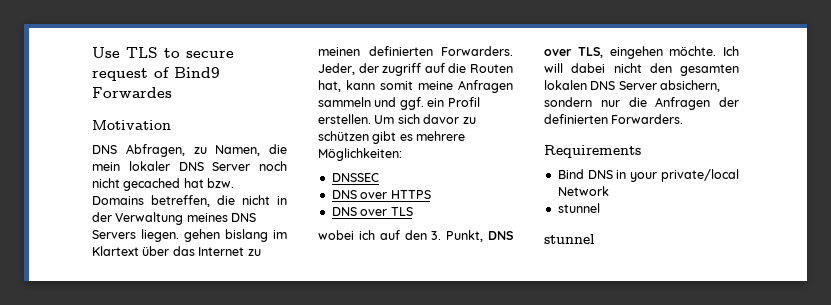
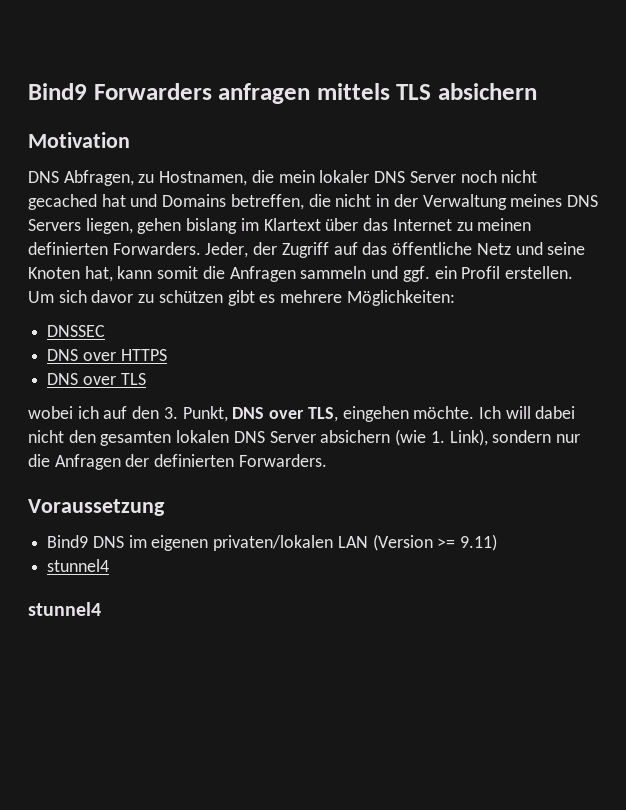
- Use TLS to secure request of Bind9 Forwardes
+ Bind9 Forwarders anfragen mittels TLS absichern
- DNS Abfragen, zu Namen, die mein lokaler DNS Server noch nicht gecached hat bzw. Domains betreffen, die nicht in der Verwaltung meines DNS Servers liegen. gehen bislang im Klartext über das Internet zu meinen definierten Forwarders.
+ DNS Abfragen, zu Hostnamen, die mein lokaler DNS Server noch nicht gecached hat und Domains betreffen, die nicht in der Verwaltung meines DNS Servers liegen, gehen bislang im Klartext über das Internet zu meinen definierten Forwarders.
- Jeder, der zugriff auf die Routen hat, kann somit meine Anfragen sammeln und ggf. ein Profil erstellen.
+ Jeder, der Zugriff auf das öffentliche Netz und seine Knoten hat, kann somit die Anfragen sammeln und ggf. ein Profil erstellen.
- Ich will dabei nicht den gesamten lokalen DNS Server absichern, sondern nur die Anfragen der definierten Forwarders.
+ Ich will dabei nicht den gesamten lokalen DNS Server absichern (wie 1. Link), sondern nur die Anfragen der definierten Forwarders.
- Requirements
- Bind DNS in your private/local Network
- stunnel
- stunnel
+ Voraussetzung
+ Bind9 DNS im eigenen privaten/lokalen LAN (Version >= 9.11)
+ stunnel4
+ stunnel4

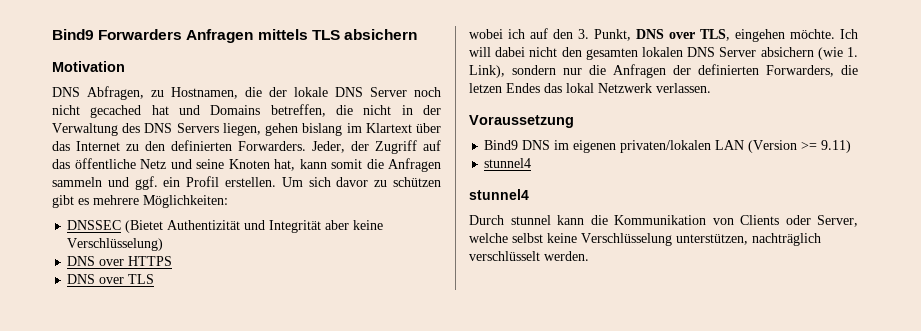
- Bind9 Forwarders anfragen mittels TLS absichern
+ Bind9 Forwarders Anfragen mittels TLS absichern
- DNS Abfragen, zu Hostnamen, die mein lokaler DNS Server noch nicht gecached hat und Domains betreffen, die nicht in der Verwaltung meines DNS Servers liegen, gehen bislang im Klartext über das Internet zu meinen definierten Forwarders.
+ DNS Abfragen, zu Hostnamen, die der lokale DNS Server noch nicht gecached hat und Domains betreffen, die nicht in der Verwaltung des DNS Servers liegen, gehen bislang im Klartext über das Internet zu den definierten Forwarders.
- DNSSEC
+ DNSSEC (Bietet Authentizität und Integrität aber keine Verschlüsselung)
- Ich will dabei nicht den gesamten lokalen DNS Server absichern (wie 1. Link), sondern nur die Anfragen der definierten Forwarders.
+ Ich will dabei nicht den gesamten lokalen DNS Server absichern (wie 1. Link), sondern nur die Anfragen der definierten Forwarders, die letzen Endes das lokal Netzwerk verlassen.
+ Durch stunnel kann die Kommunikation von Clients oder Server, welche selbst keine Verschlüsselung unterstützen, nachträglich verschlüsselt werden.

